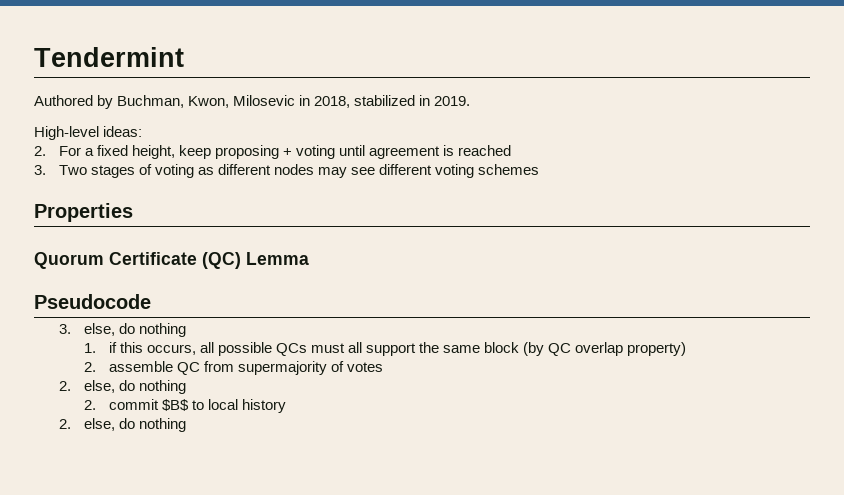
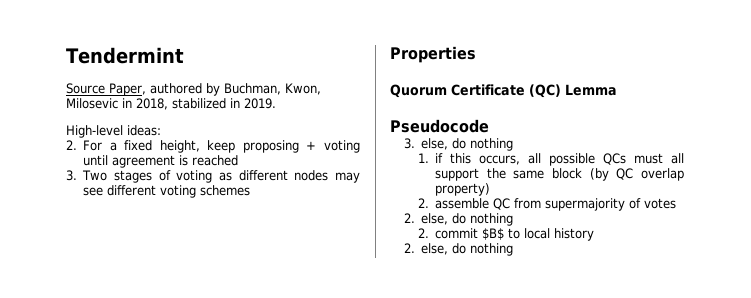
- Authored by Buchman, Kwon, Milosevic in 2018, stabilized in 2019.
+ Source Paper, authored by Buchman, Kwon, Milosevic in 2018, stabilized in 2019.

